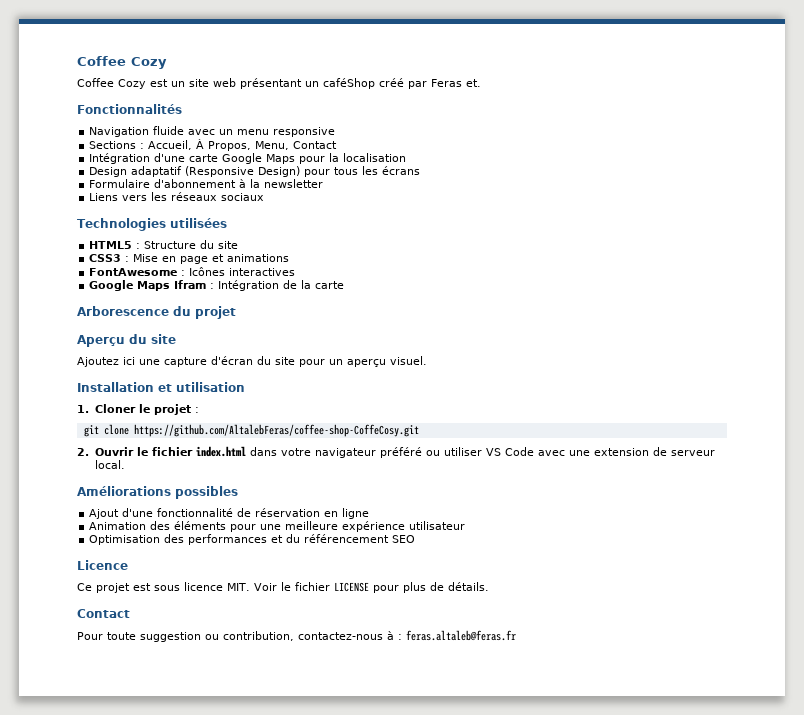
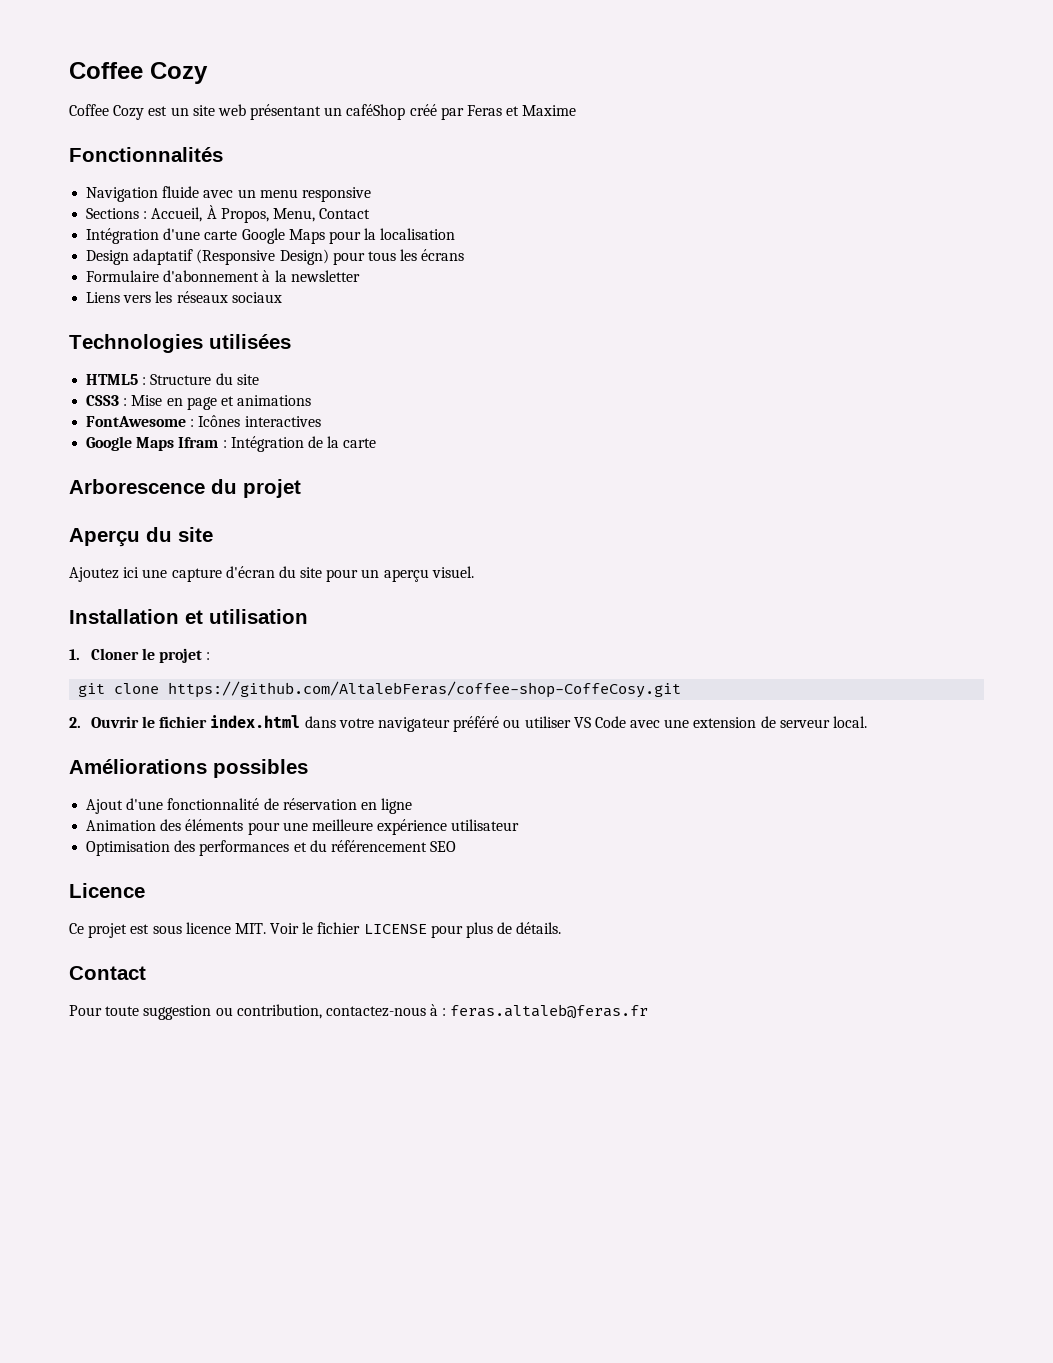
- Coffee Cozy est un site web présentant un caféShop créé par Feras et.
+ Coffee Cozy est un site web présentant un caféShop créé par Feras et Maxime

